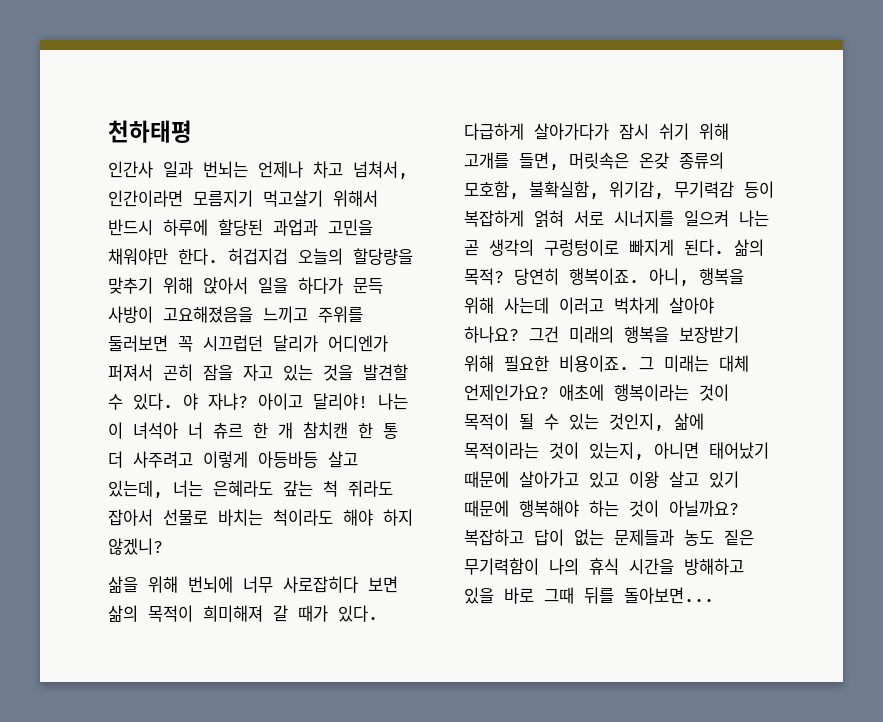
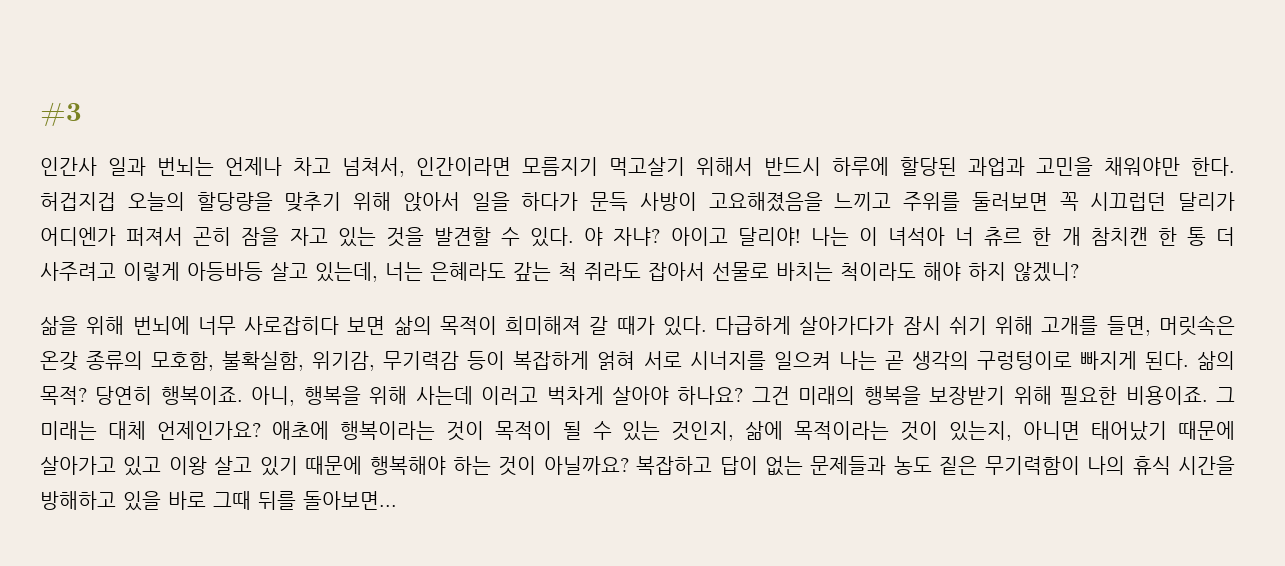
- 천하태평
+ #3

